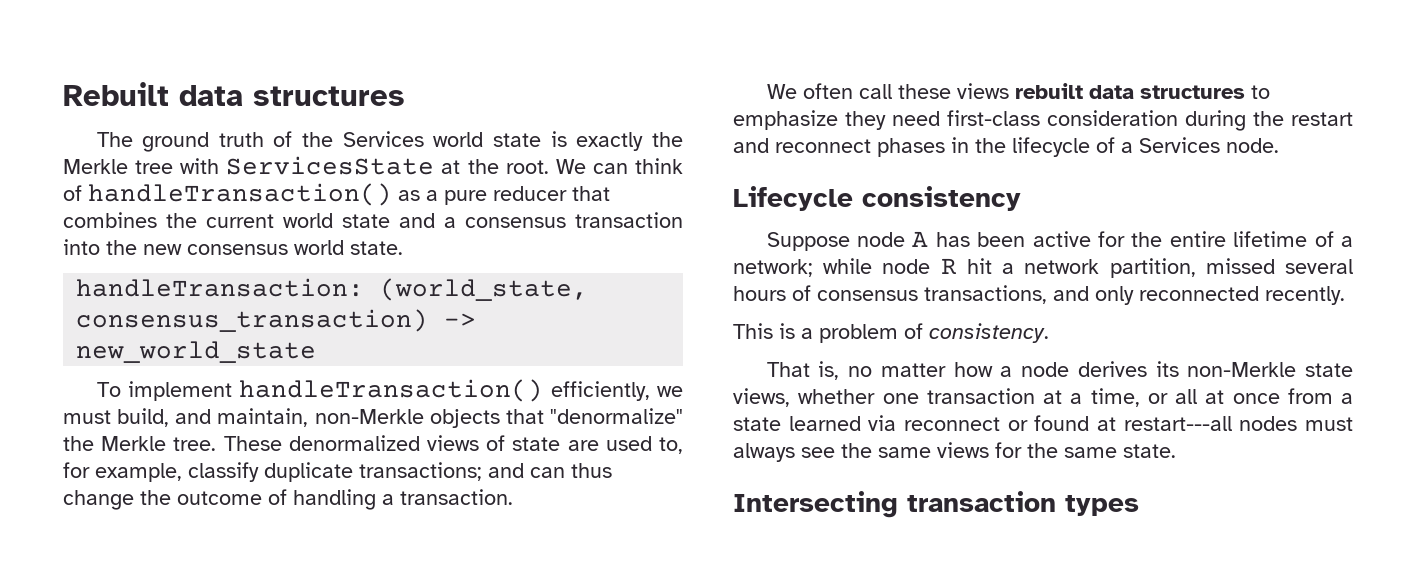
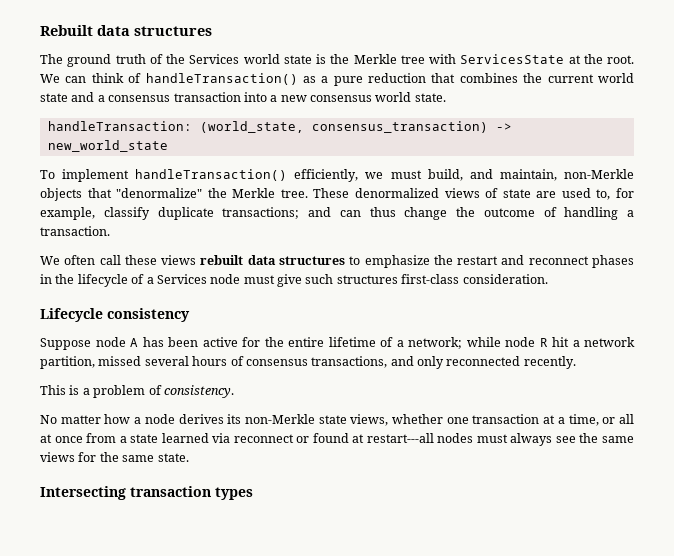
- The ground truth of the Services world state is exactly the Merkle tree with ServicesState at the root.
+ The ground truth of the Services world state is the Merkle tree with ServicesState at the root.
- We can think of handleTransaction() as a pure reducer that combines the current world state and a consensus transaction into the new consensus world state.
+ We can think of handleTransaction() as a pure reduction that combines the current world state and a consensus transaction into a new consensus world state.
- We often call these views rebuilt data structures to emphasize they need first-class consideration during the restart and reconnect phases in the lifecycle of a Services node.
+ We often call these views rebuilt data structures to emphasize the restart and reconnect phases in the lifecycle of a Services node must give such structures first-class consideration.
- That is, no matter how a node derives its non-Merkle state views, whether one transaction at a time, or all at once from a state learned via reconnect or found at restart---all nodes must always see the same views for the same state.
+ No matter how a node derives its non-Merkle state views, whether one transaction at a time, or all at once from a state learned via reconnect or found at restart---all nodes must always see the same views for the same state.

